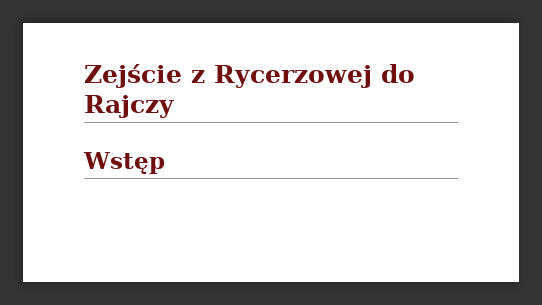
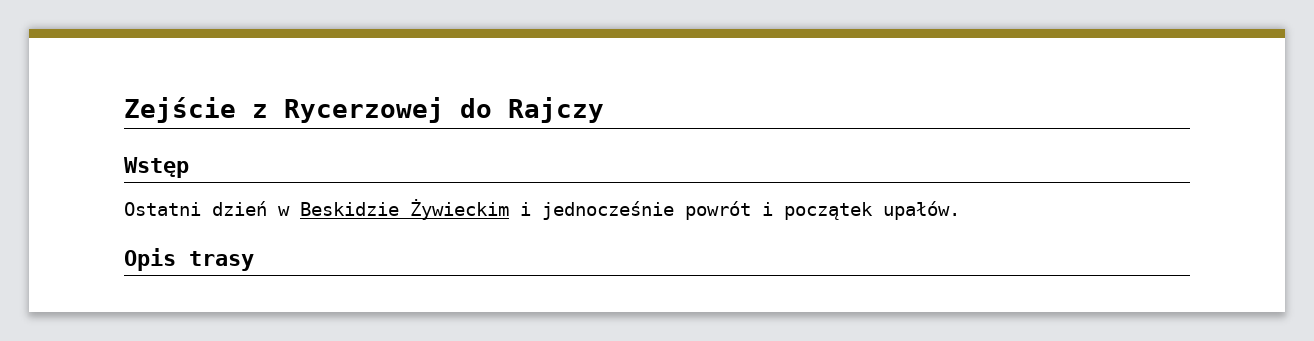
+ Ostatni dzień w Beskidzie Żywieckim i jednocześnie powrót i początek upałów.
+ Opis trasy

